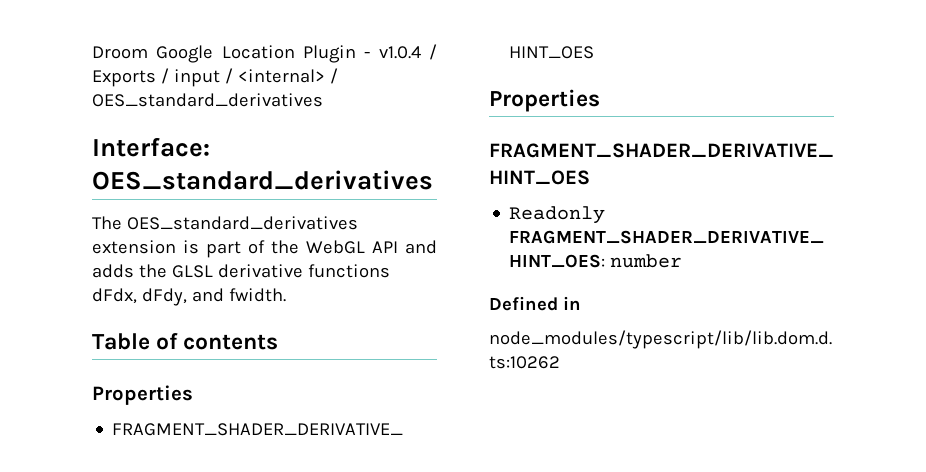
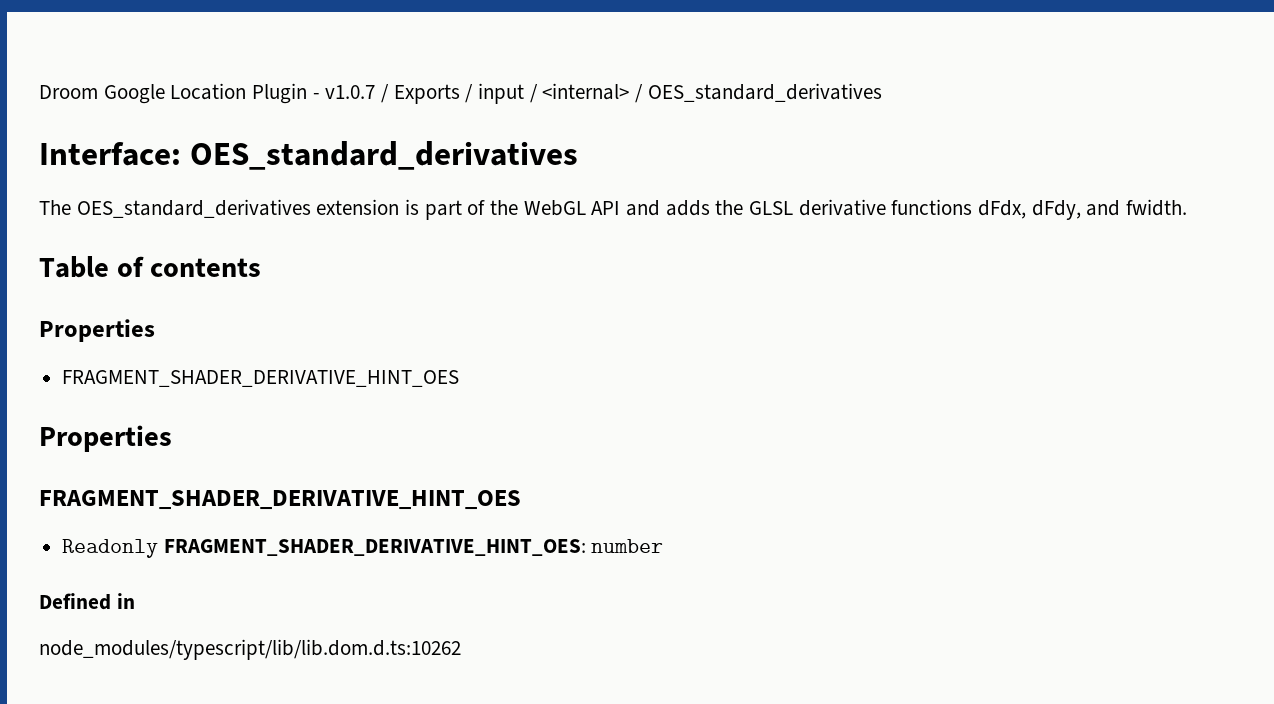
- Droom Google Location Plugin - v1.0.4 / Exports / input / <internal> / OES_standard_derivatives
+ Droom Google Location Plugin - v1.0.7 / Exports / input / <internal> / OES_standard_derivatives

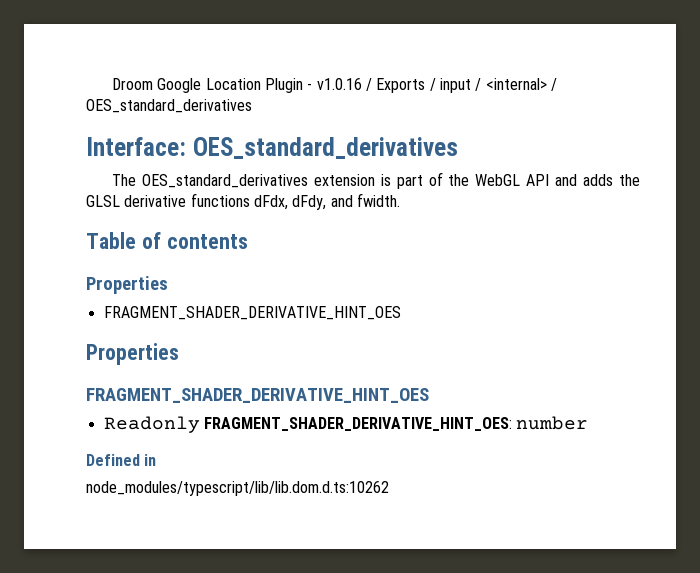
- Droom Google Location Plugin - v1.0.7 / Exports / input / <internal> / OES_standard_derivatives
+ Droom Google Location Plugin - v1.0.16 / Exports / input / <internal> / OES_standard_derivatives

